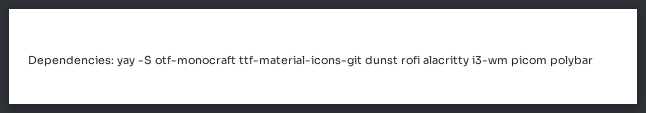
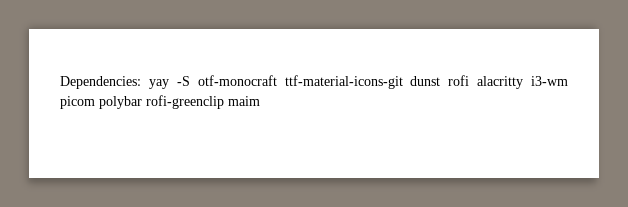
- Dependencies: yay -S otf-monocraft ttf-material-icons-git dunst rofi alacritty i3-wm picom polybar
+ Dependencies: yay -S otf-monocraft ttf-material-icons-git dunst rofi alacritty i3-wm picom polybar rofi-greenclip maim

